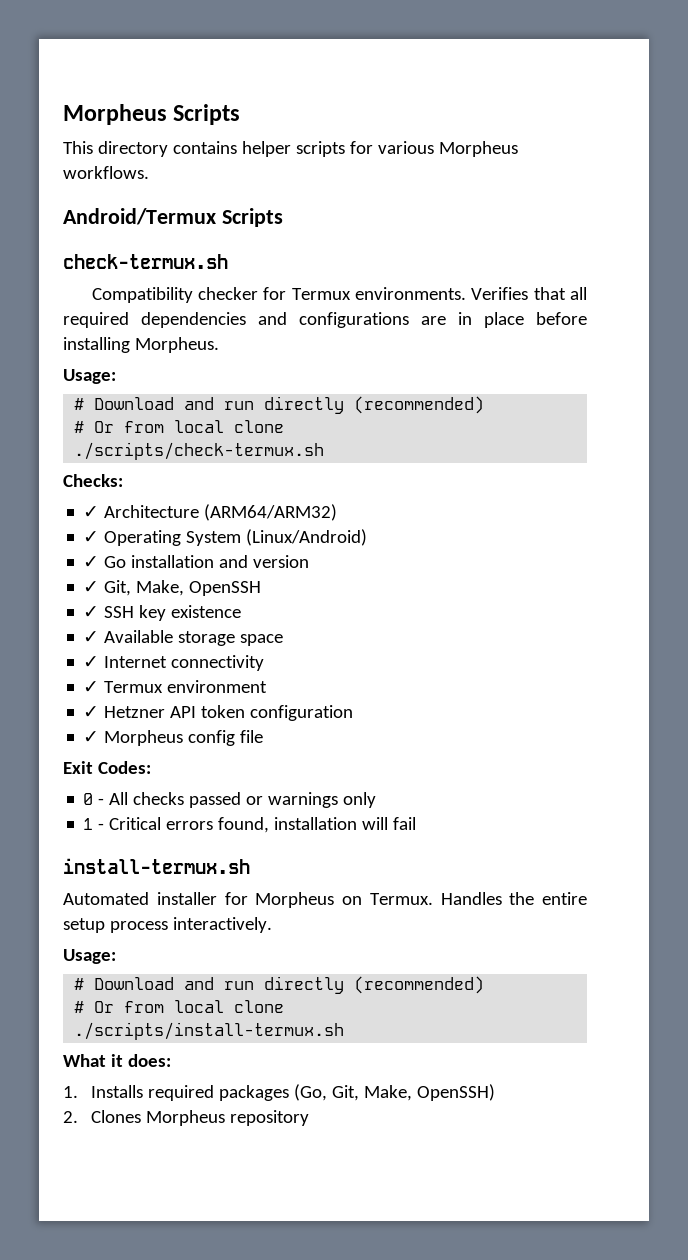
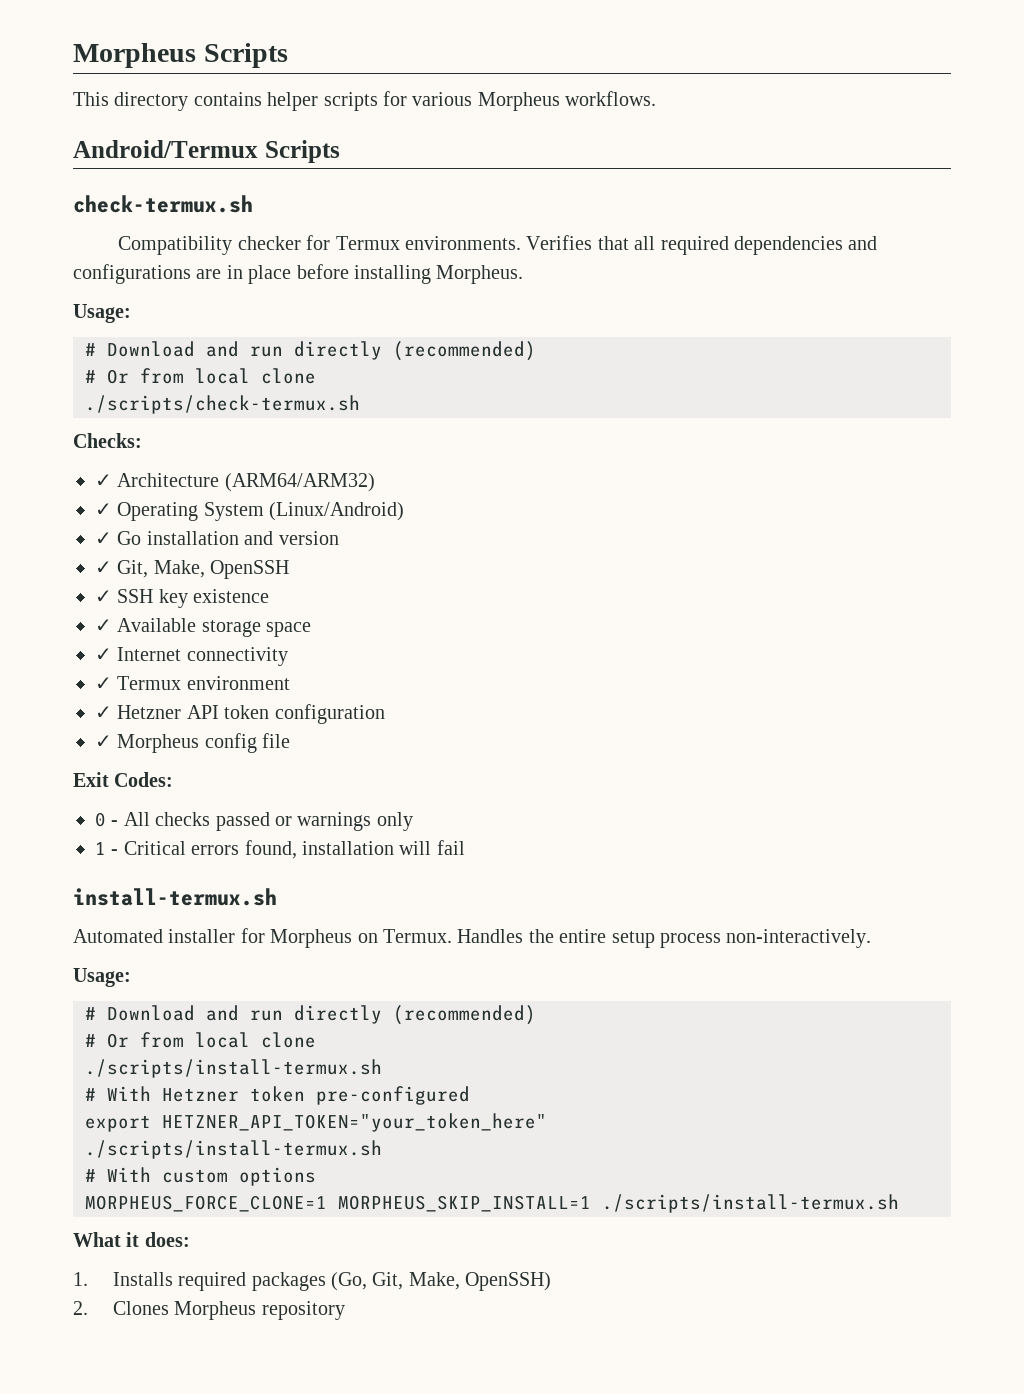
- Handles the entire setup process interactively.
+ Handles the entire setup process non-interactively.
+ # With Hetzner token pre-configured
+ export HETZNER_API_TOKEN="your_token_here"
+ ./scripts/install-termux.sh
+ # With custom options
+ MORPHEUS_FORCE_CLONE=1 MORPHEUS_SKIP_INSTALL=1 ./scripts/install-termux.sh

